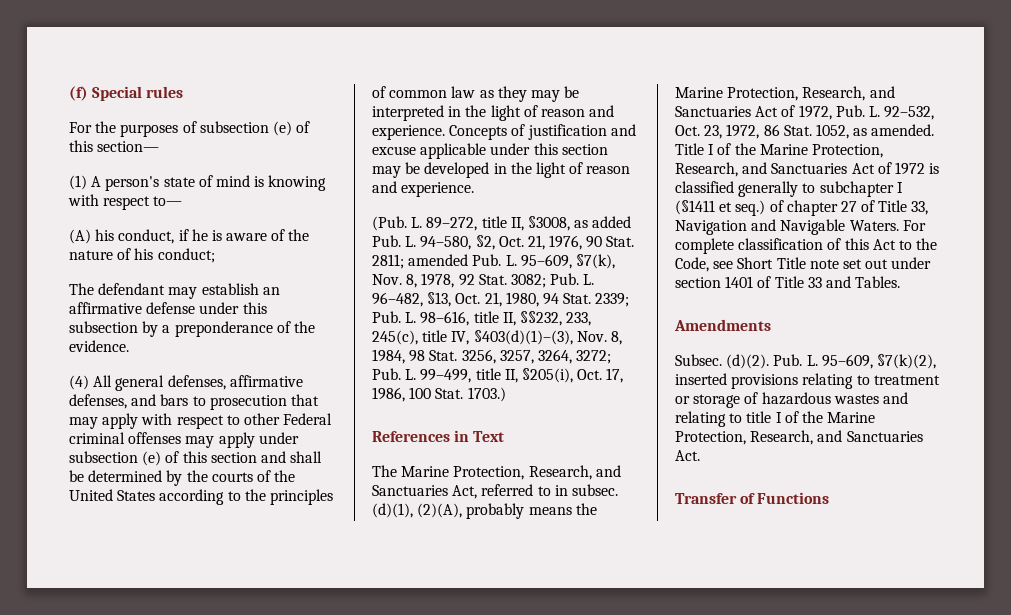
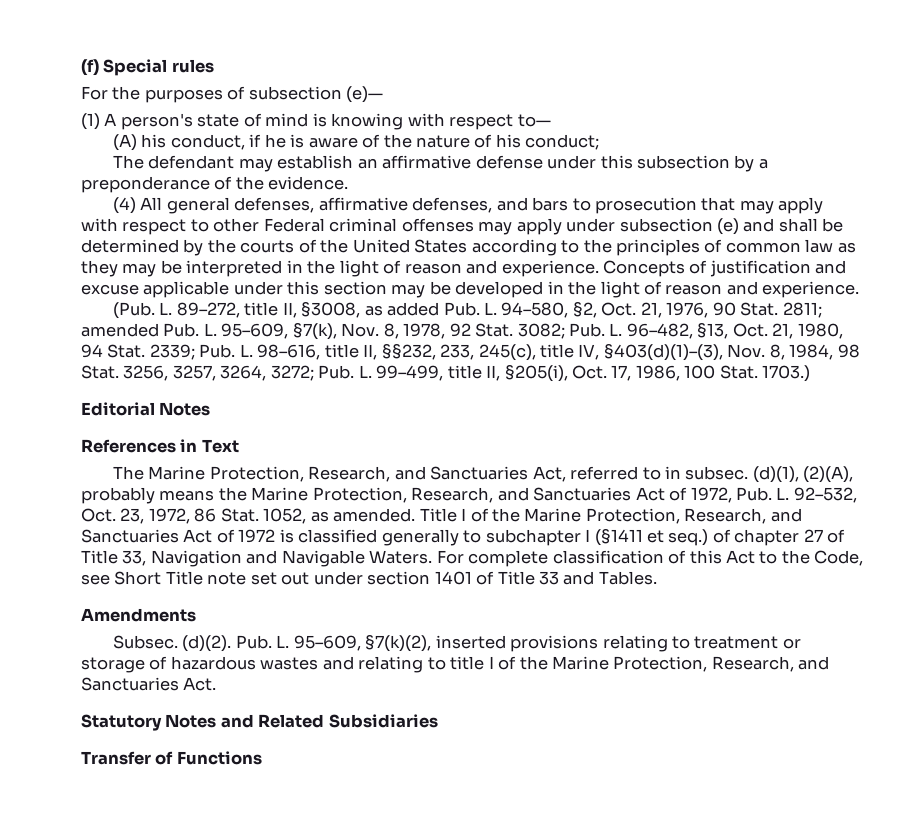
- For the purposes of subsection (e) of this section—
+ For the purposes of subsection (e)—
- (4) All general defenses, affirmative defenses, and bars to prosecution that may apply with respect to other Federal criminal offenses may apply under subsection (e) of this section and shall be determined by the courts of the United States according to the principles of common law as they may be interpreted in the light of reason and experience.
+ (4) All general defenses, affirmative defenses, and bars to prosecution that may apply with respect to other Federal criminal offenses may apply under subsection (e) and shall be determined by the courts of the United States according to the principles of common law as they may be interpreted in the light of reason and experience.
+ Editorial Notes
+ Statutory Notes and Related Subsidiaries

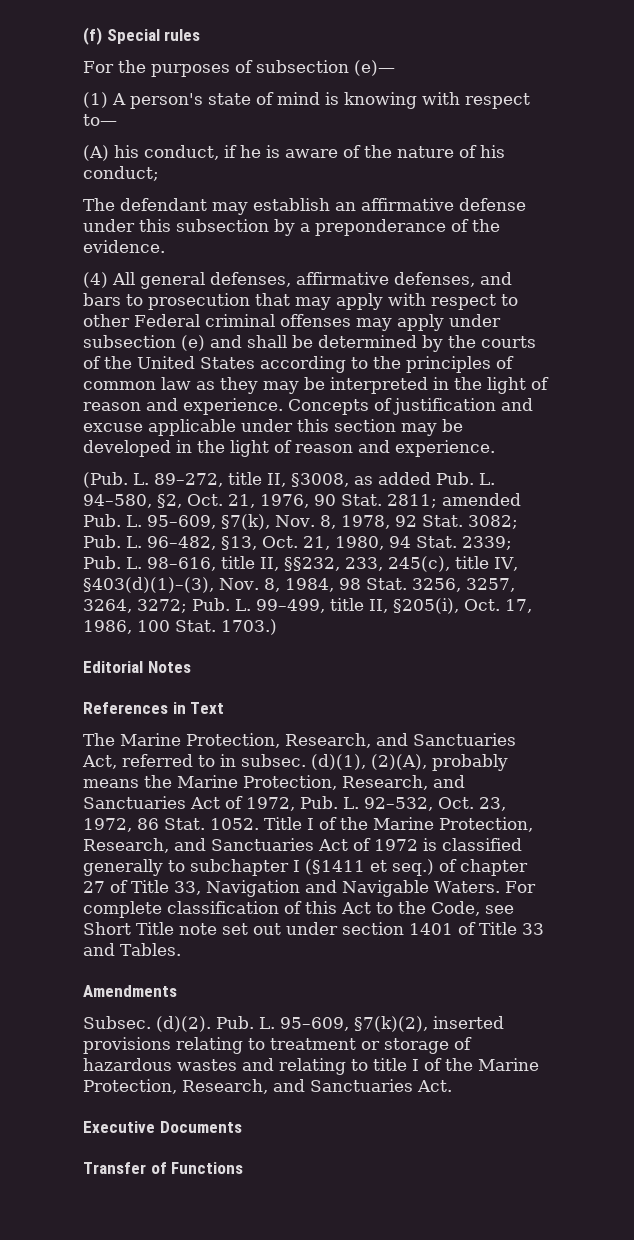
- 1052, as amended.
+ 1052.
- Statutory Notes and Related Subsidiaries
+ Executive Documents

